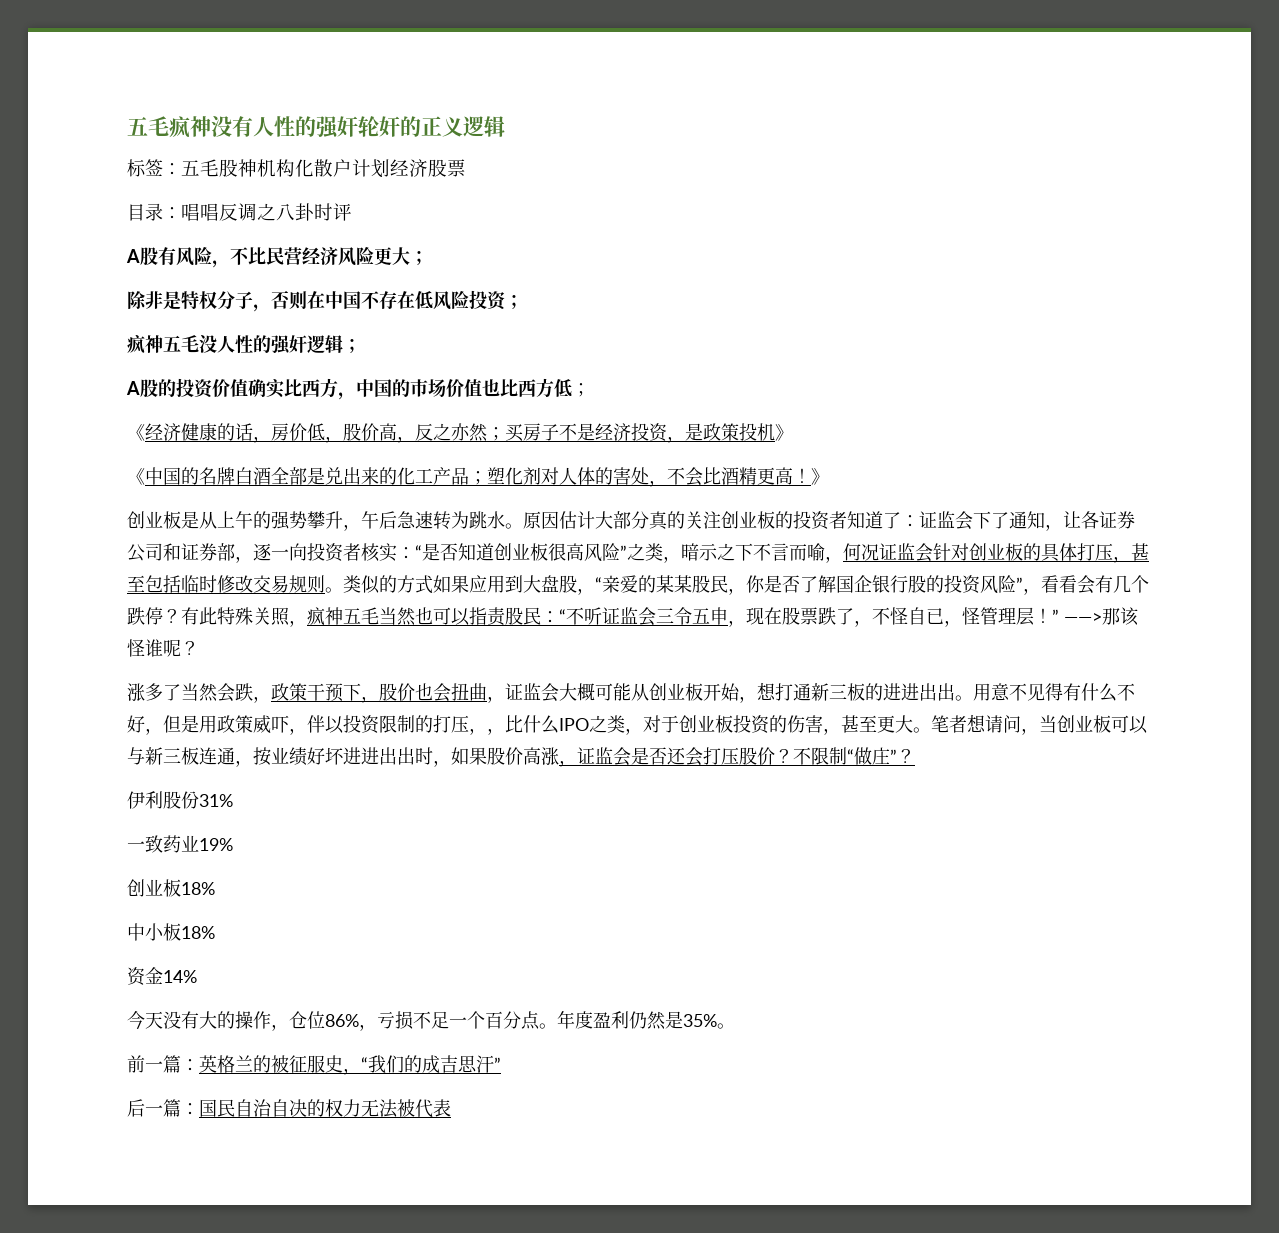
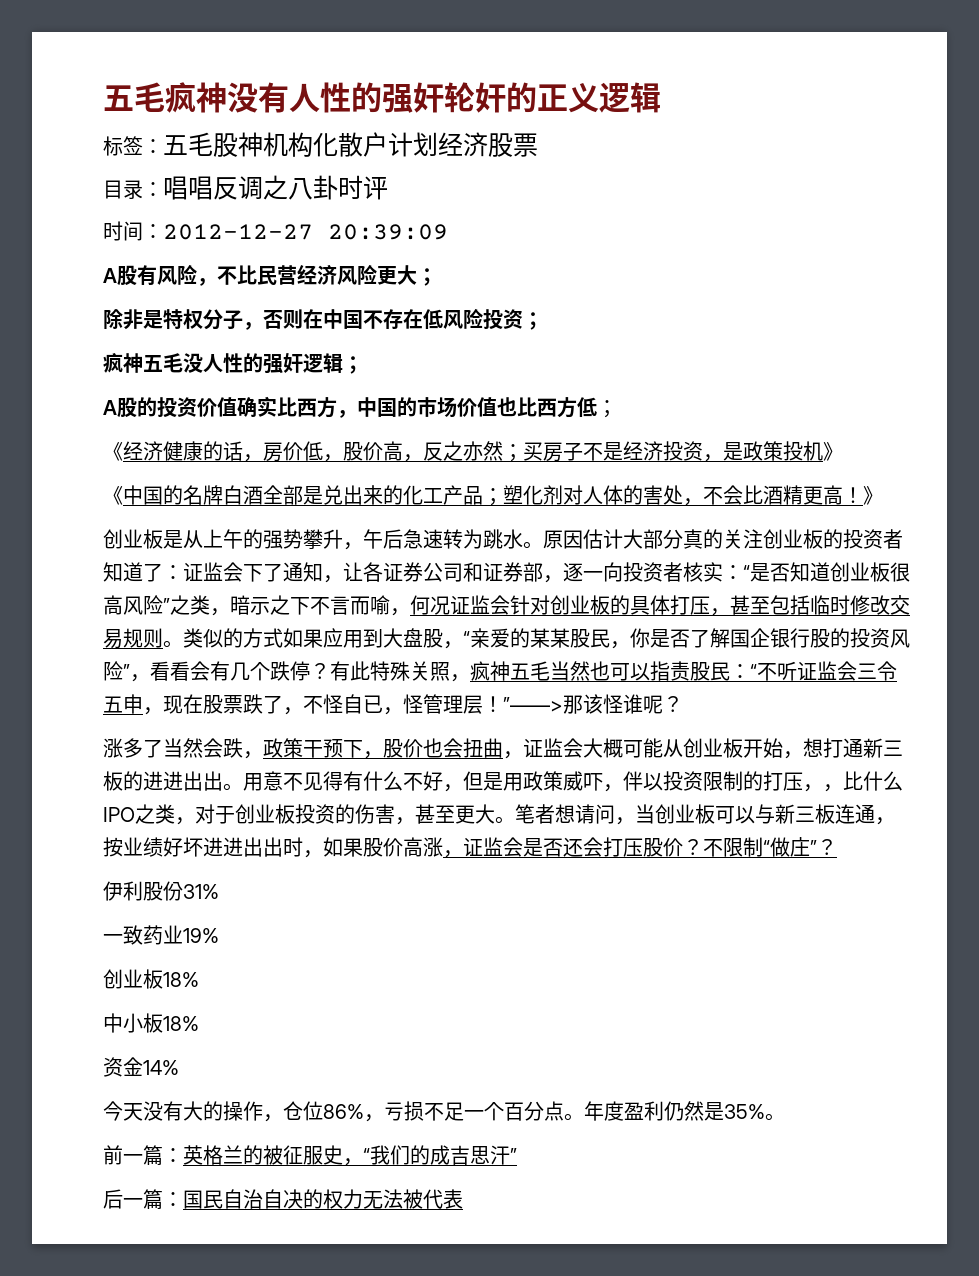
+ 时间：2012-12-27 20:39:09
- 有此特殊关照，疯神五毛当然也可以指责股民：“不听证监会三令五申，现在股票跌了，不怪自已，怪管理层！” ——>那该怪谁呢？
+ 有此特殊关照，疯神五毛当然也可以指责股民：“不听证监会三令五申，现在股票跌了，不怪自已，怪管理层！”——>那该怪谁呢？

